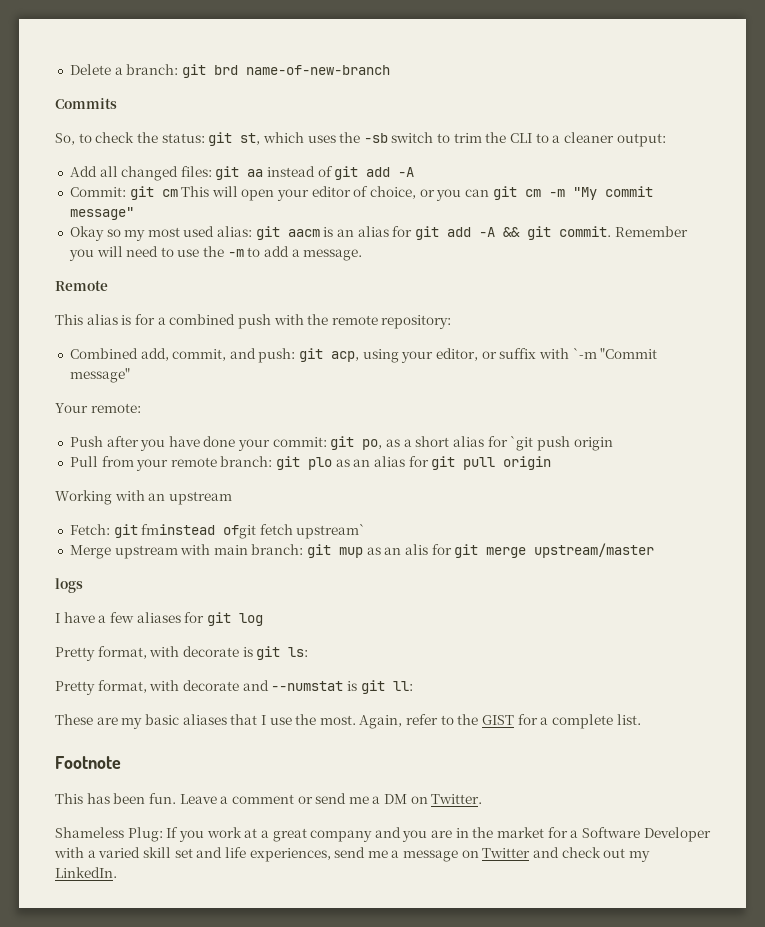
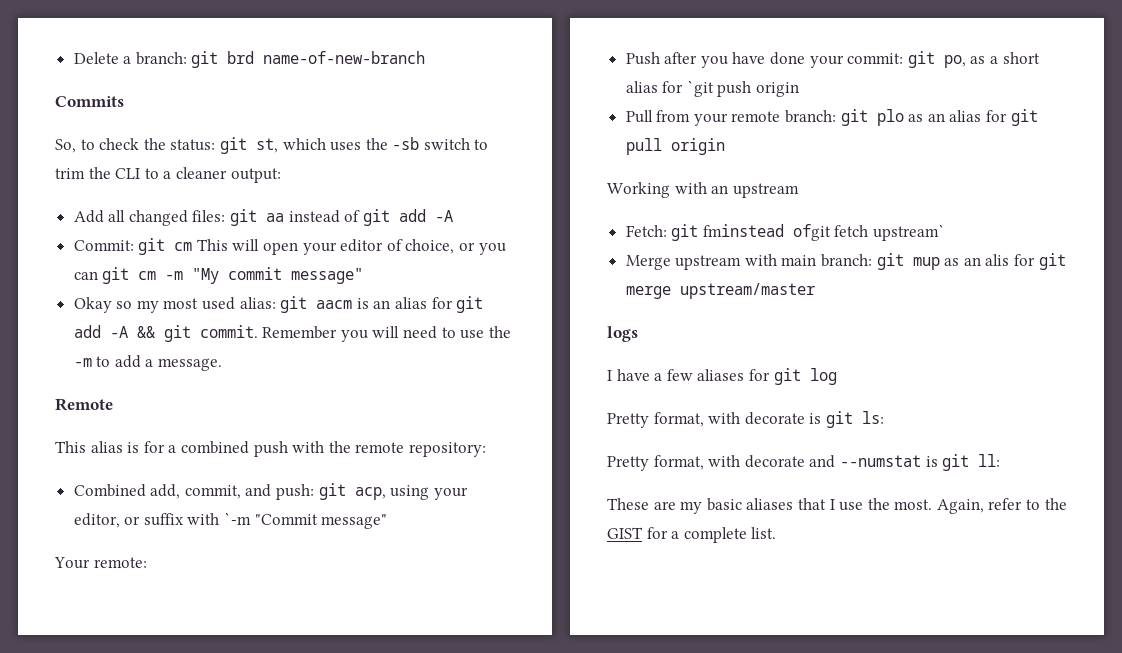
- Footnote
- This has been fun. Leave a comment or send me a DM on Twitter.
- Shameless Plug: If you work at a great company and you are in the market for a Software Developer with a varied skill set and life experiences, send me a message on Twitter and check out my LinkedIn.

